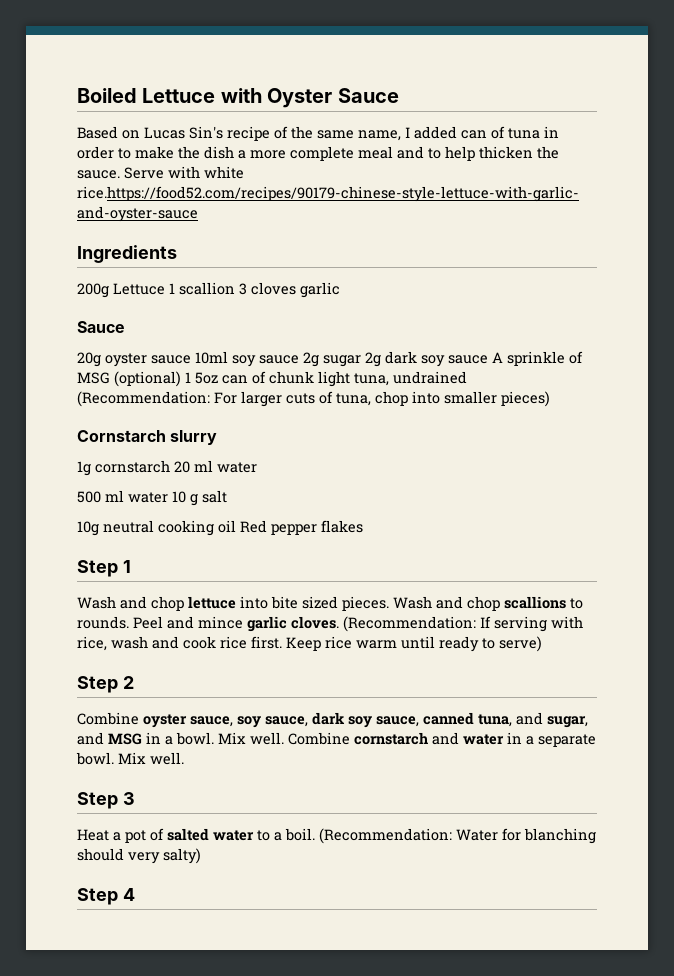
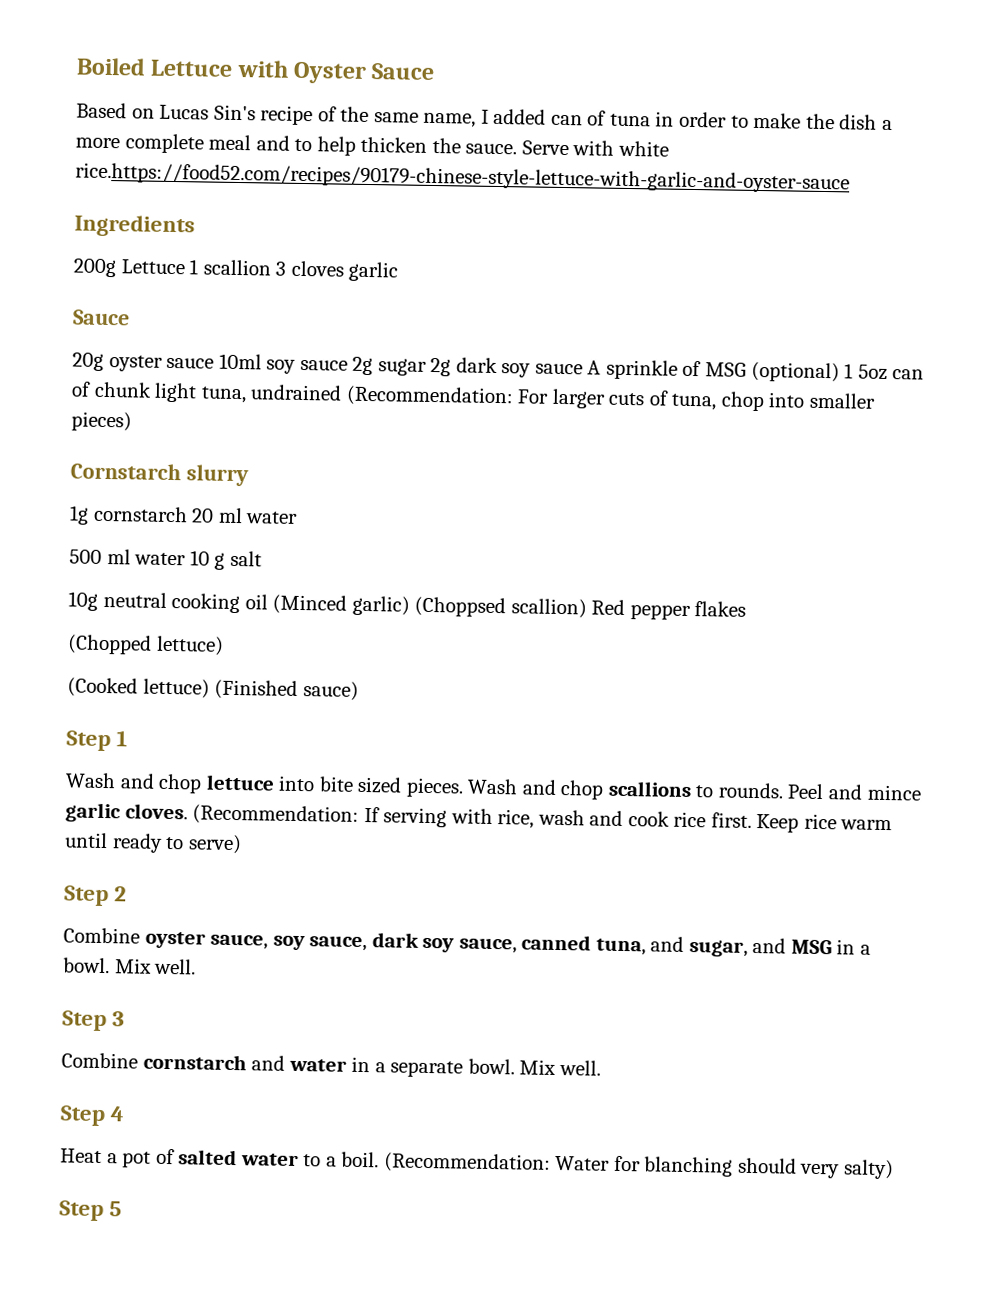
- 10g neutral cooking oil Red pepper flakes
+ 10g neutral cooking oil (Minced garlic) (Choppsed scallion) Red pepper flakes
+ (Chopped lettuce)
+ (Cooked lettuce) (Finished sauce)
- Combine oyster sauce, soy sauce, dark soy sauce, canned tuna, and sugar, and MSG in a bowl. Mix well. Combine cornstarch and water in a separate bowl.
+ Combine oyster sauce, soy sauce, dark soy sauce, canned tuna, and sugar, and MSG in a bowl. Mix well.
+ Step 3
+ Combine cornstarch and water in a separate bowl.
- Step 3
+ Step 4
- Step 4
+ Step 5

